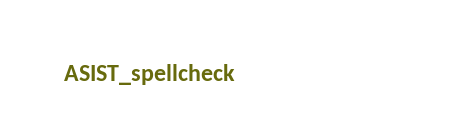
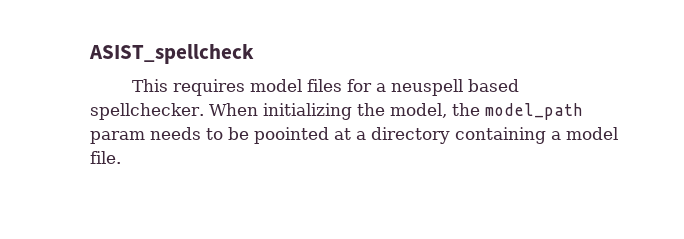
+ This requires model files for a neuspell based spellchecker. When initializing the model, the model_path param needs to be poointed at a directory containing a model file.

